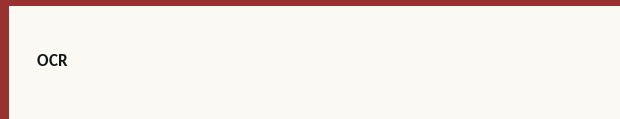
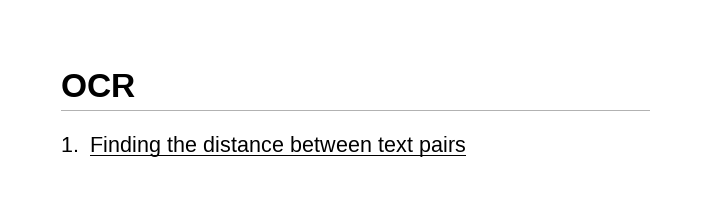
+ 1. Finding the distance between text pairs

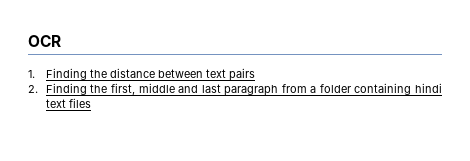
+ 2. Finding the first, middle and last paragraph from a folder containing hindi text files

